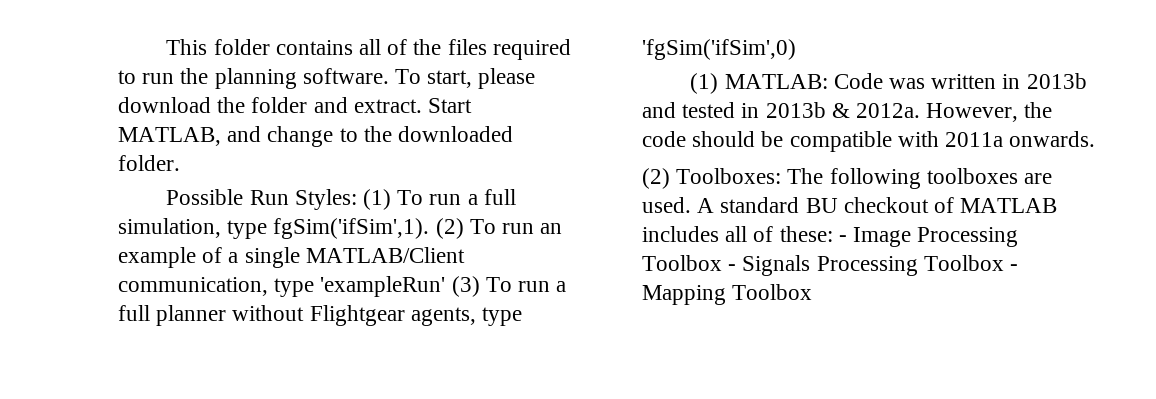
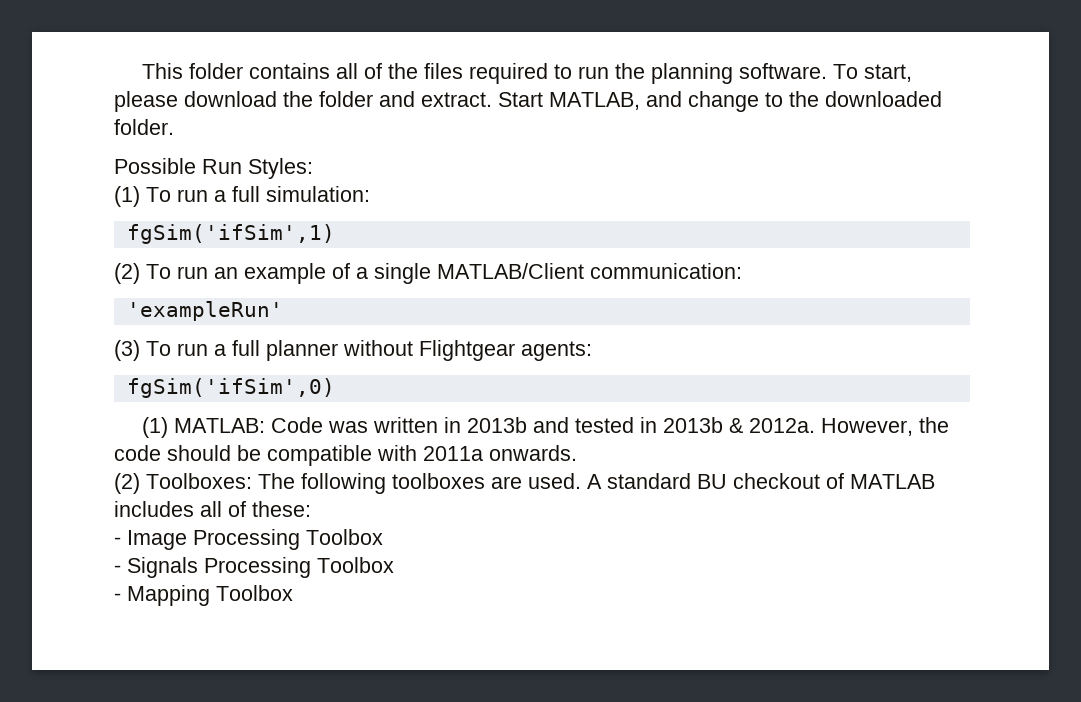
- Possible Run Styles: (1) To run a full simulation, type fgSim('ifSim',1). (2) To run an example of a single MATLAB/Client communication, type 'exampleRun' (3) To run a full planner without Flightgear agents, type 'fgSim('ifSim',0)
+ Possible Run Styles:
+ (1) To run a full simulation:
+ fgSim('ifSim',1)
+ (2) To run an example of a single MATLAB/Client communication:
+ 'exampleRun'
+ (3) To run a full planner without Flightgear agents:
+ fgSim('ifSim',0)
- A standard BU checkout of MATLAB includes all of these: - Image Processing Toolbox - Signals Processing Toolbox - Mapping Toolbox
+ A standard BU checkout of MATLAB includes all of these:
+ - Image Processing Toolbox
+ - Signals Processing Toolbox
+ - Mapping Toolbox

